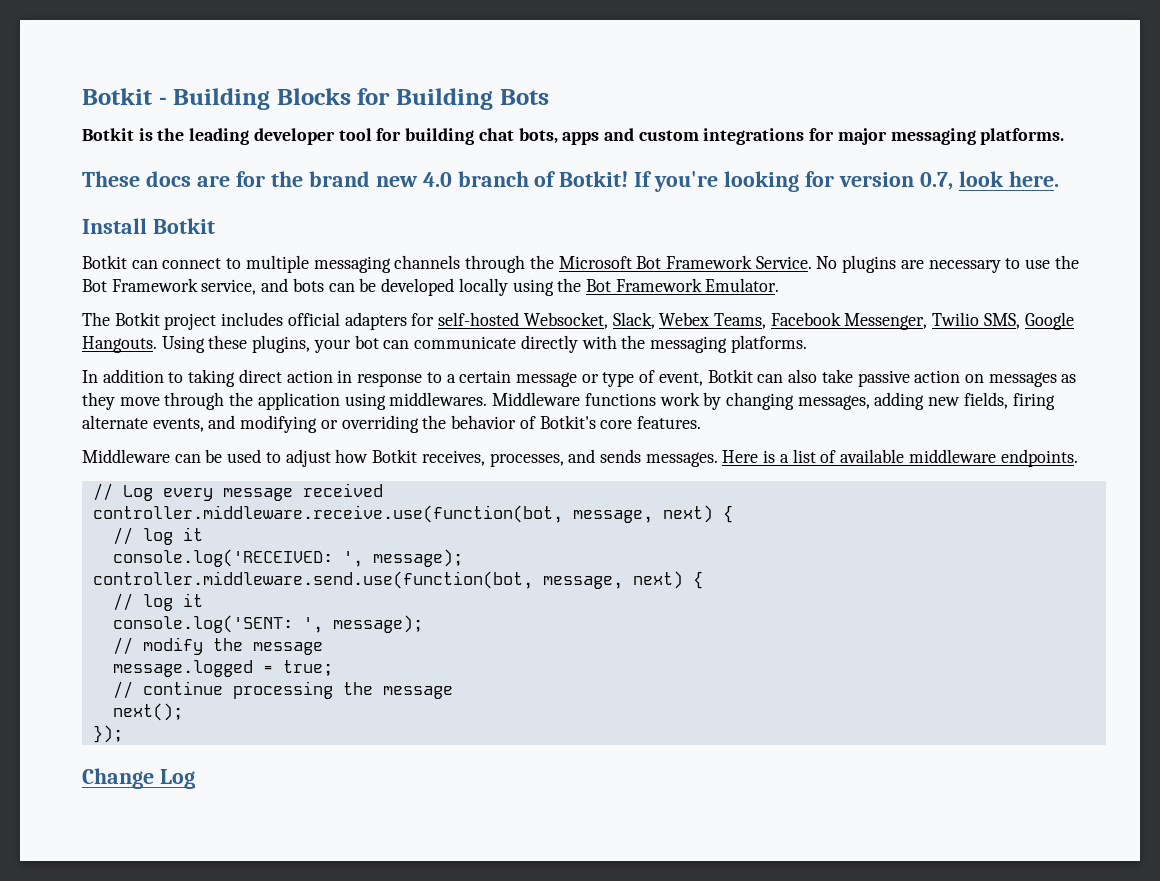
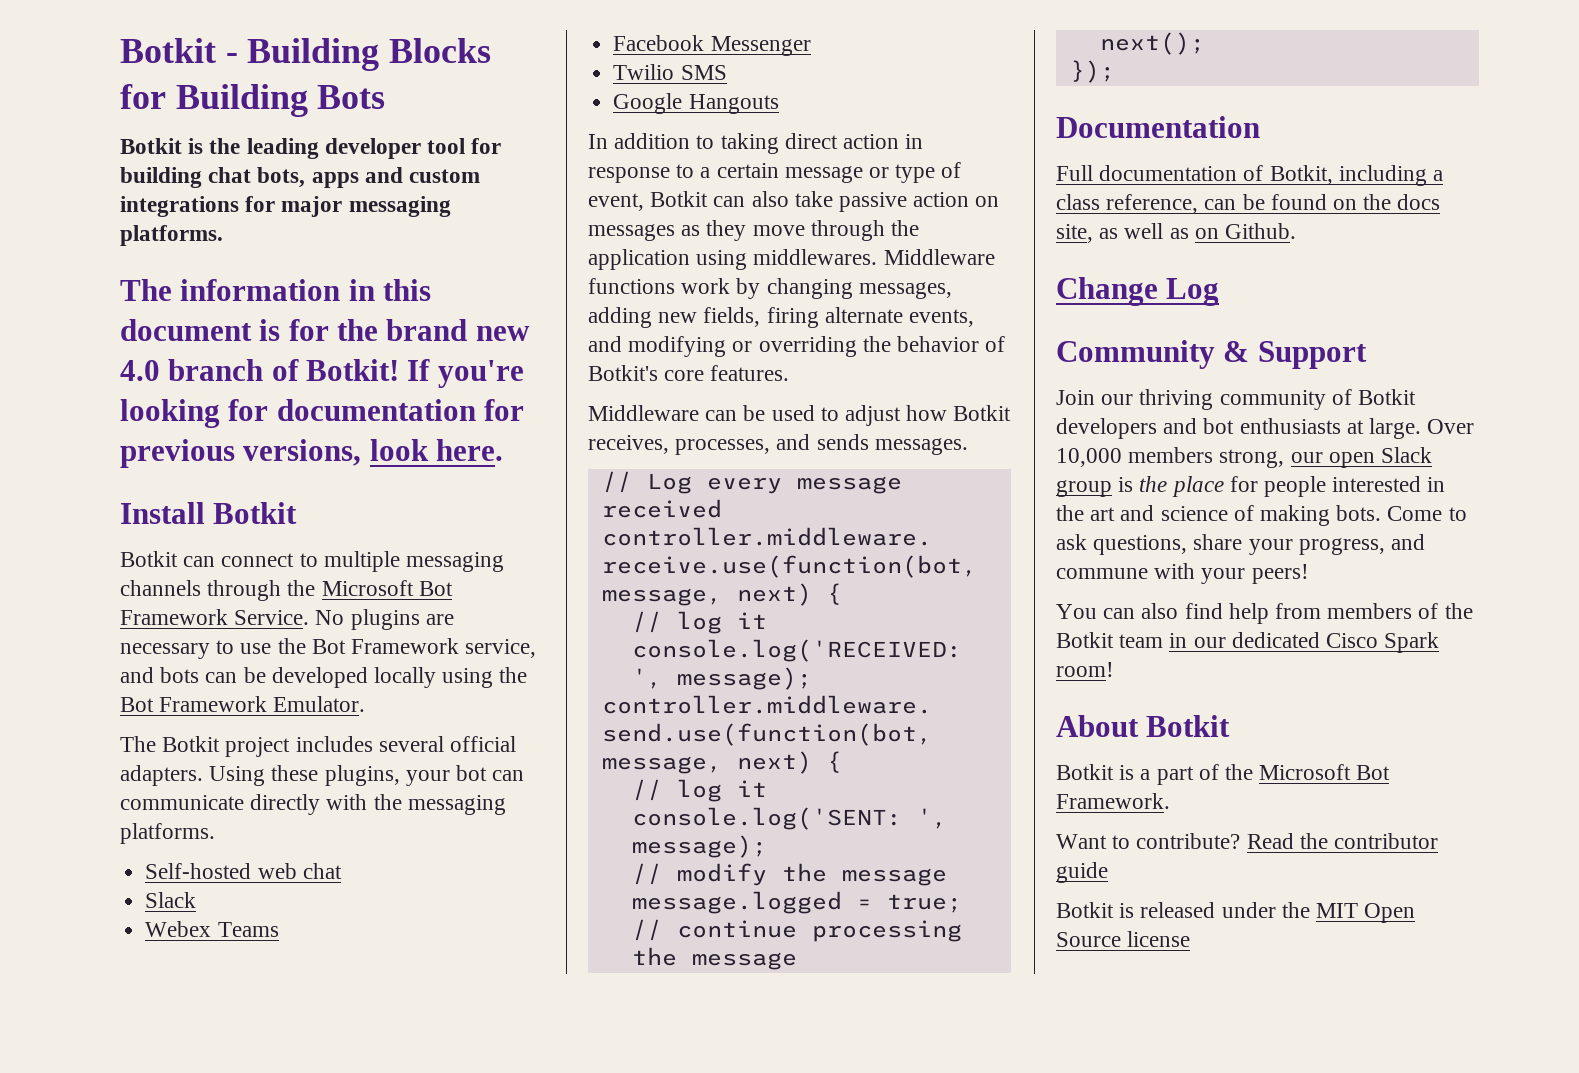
- These docs are for the brand new 4.0 branch of Botkit!
+ The information in this document is for the brand new 4.0 branch of Botkit!
- If you're looking for version 0.7, look here.
+ If you're looking for documentation for previous versions, look here.
- The Botkit project includes official adapters for self-hosted Websocket, Slack, Webex Teams, Facebook Messenger, Twilio SMS, Google Hangouts.
+ The Botkit project includes several official adapters.
+ Self-hosted web chat
+ Slack
+ Webex Teams
+ Facebook Messenger
+ Twilio SMS
+ Google Hangouts
- Here is a list of available middleware endpoints.
+ Documentation
+ Full documentation of Botkit, including a class reference, can be found on the docs site, as well as on Github.
  Change Log
+ Community & Support
+ Join our thriving community of Botkit developers and bot enthusiasts at large. Over 10,000 members strong, our open Slack group is the place for people interested in the art and science of making bots. Come to ask questions, share your progress, and commune with your peers!
+ You can also find help from members of the Botkit team in our dedicated Cisco Spark room!
+ About Botkit
+ Botkit is a part of the Microsoft Bot Framework.
+ Want to contribute? Read the contributor guide
+ Botkit is released under the MIT Open Source license

